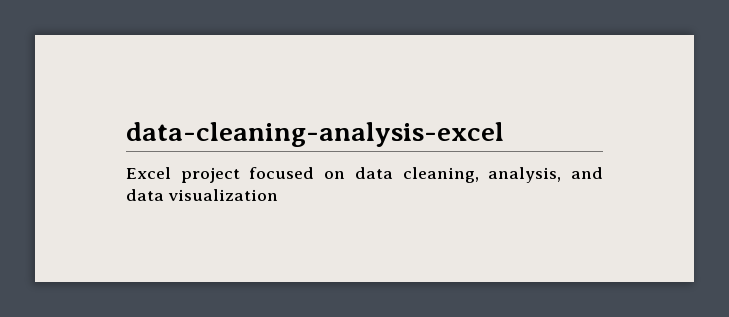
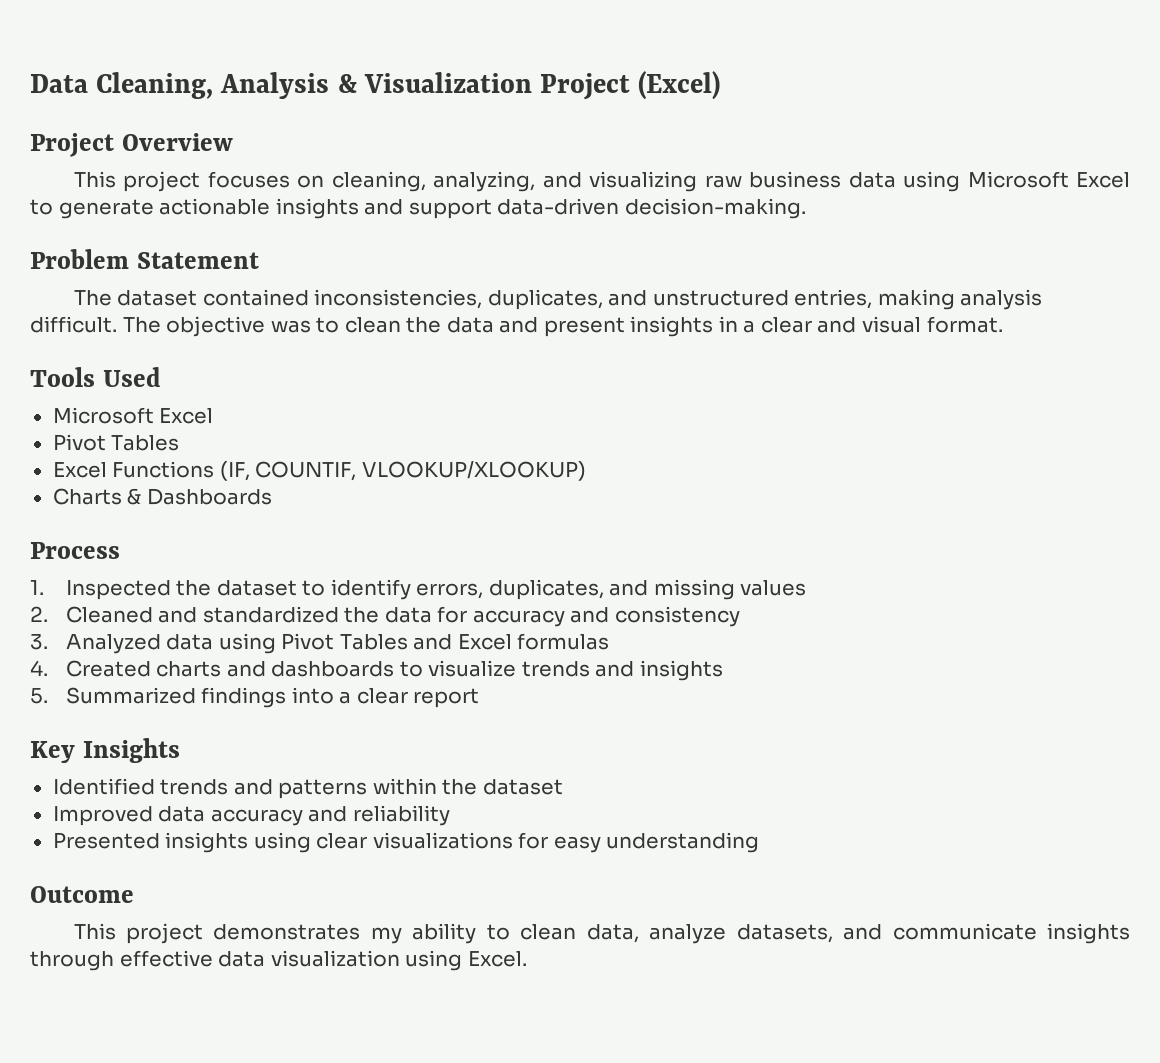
- data-cleaning-analysis-excel
- Excel project focused on data cleaning, analysis, and data visualization
+ Data Cleaning, Analysis & Visualization Project (Excel)
+ Project Overview
+ This project focuses on cleaning, analyzing, and visualizing raw business data using Microsoft Excel to generate actionable insights and support data-driven decision-making.
+ Problem Statement
+ The dataset contained inconsistencies, duplicates, and unstructured entries, making analysis difficult. The objective was to clean the data and present insights in a clear and visual format.
+ Tools Used
+ Microsoft Excel
+ Pivot Tables
+ Excel Functions (IF, COUNTIF, VLOOKUP/XLOOKUP)
+ Charts & Dashboards
+ Process
+ 1. Inspected the dataset to identify errors, duplicates, and missing values
+ 2. Cleaned and standardized the data for accuracy and consistency
+ 3. Analyzed data using Pivot Tables and Excel formulas
+ 4. Created charts and dashboards to visualize trends and insights
+ 5. Summarized findings into a clear report
+ Key Insights
+ Identified trends and patterns within the dataset
+ Improved data accuracy and reliability
+ Presented insights using clear visualizations for easy understanding
+ Outcome
+ This project demonstrates my ability to clean data, analyze datasets, and communicate insights through effective data visualization using Excel.

